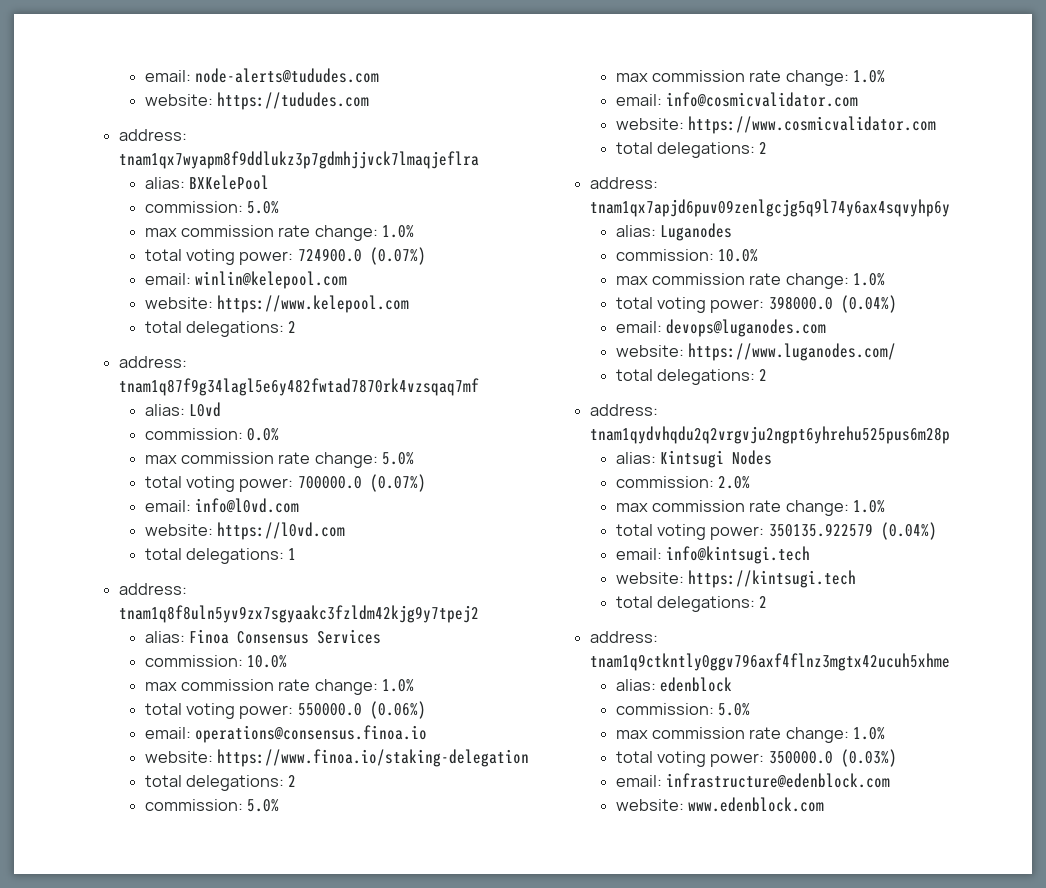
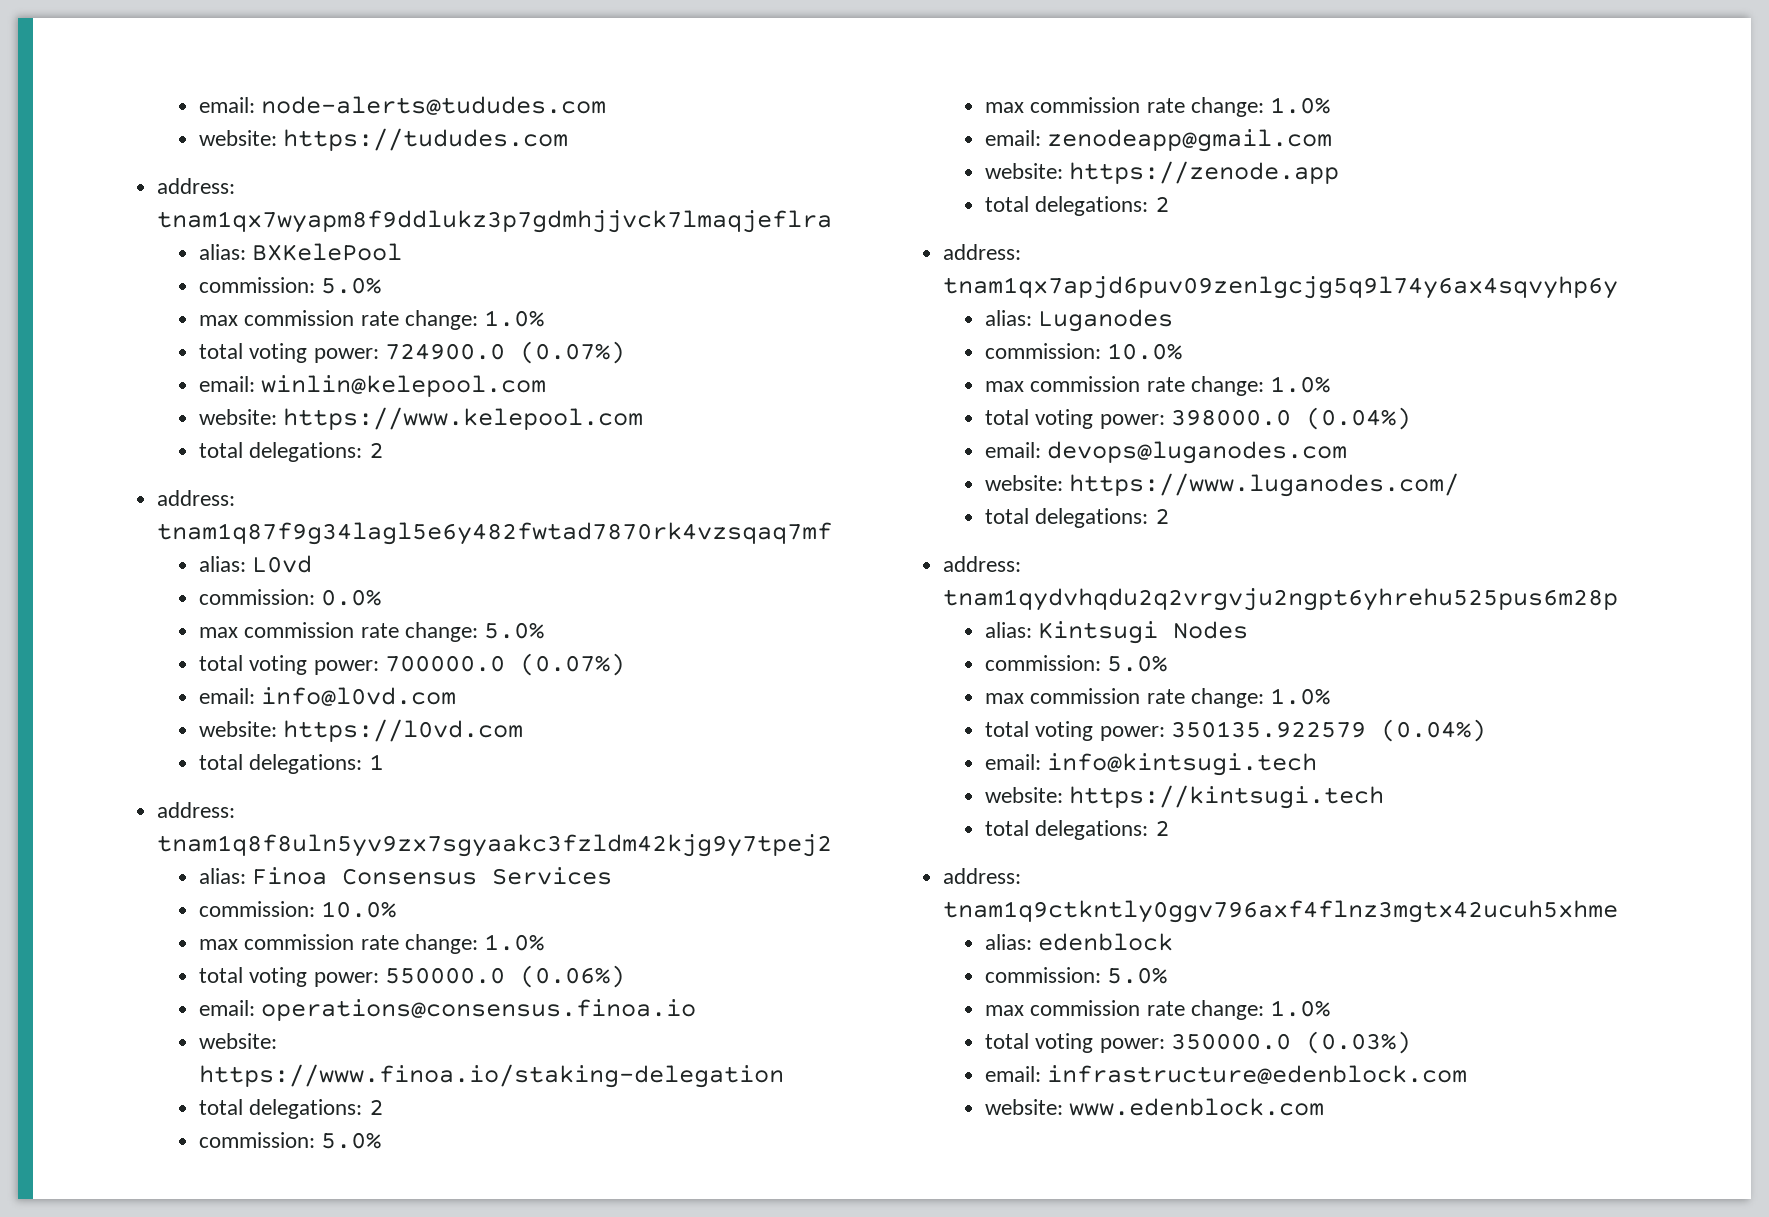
- email: info@cosmicvalidator.com
- website: https://www.cosmicvalidator.com
+ email: zenodeapp@gmail.com
+ website: https://zenode.app
  alias: Kintsugi Nodes
- commission: 2.0%
+ commission: 5.0%

